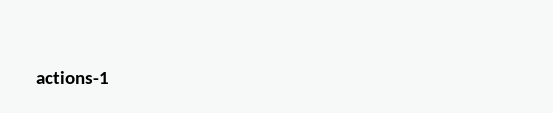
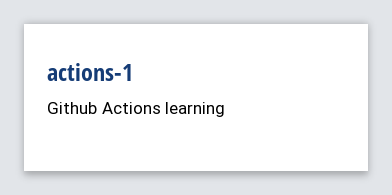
+ Github Actions learning

